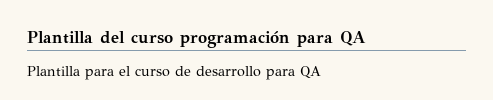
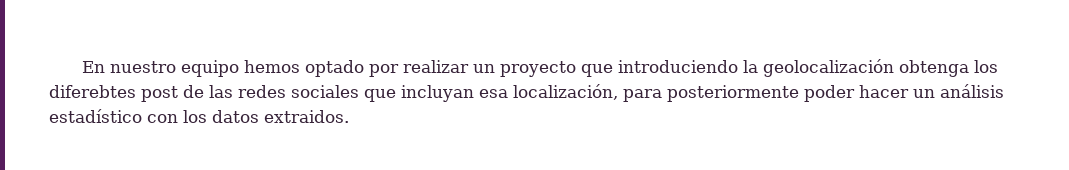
- Plantilla del curso programación para QA
- Plantilla para el curso de desarrollo para QA
+ En nuestro equipo hemos optado por realizar un proyecto que introduciendo la geolocalización obtenga los diferebtes post de las redes sociales que incluyan esa localización, para posteriormente poder hacer un análisis estadístico con los datos extraidos.

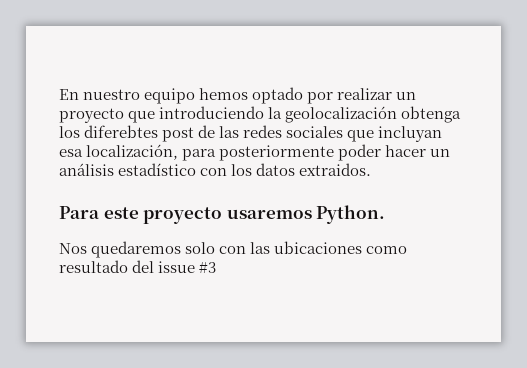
+ Para este proyecto usaremos Python.
+ Nos quedaremos solo con las ubicaciones como resultado del issue #3

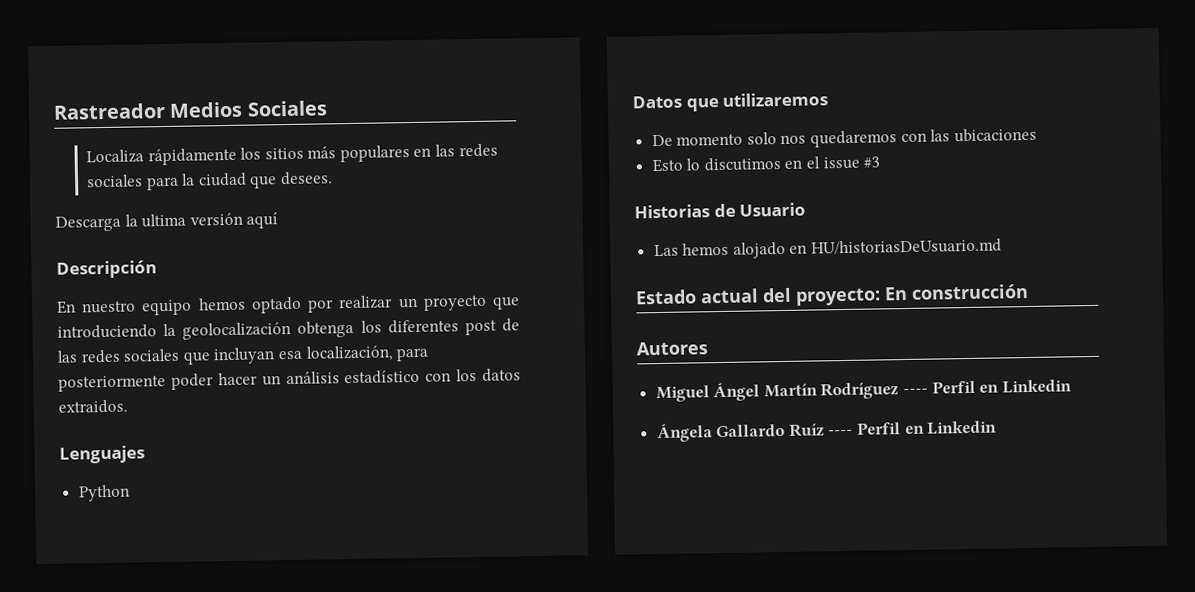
+ Rastreador Medios Sociales
+ Localiza rápidamente los sitios más populares en las redes sociales para la ciudad que desees.
+ Descarga la ultima versión aquí
+ Descripción
- En nuestro equipo hemos optado por realizar un proyecto que introduciendo la geolocalización obtenga los diferebtes post de las redes sociales que incluyan esa localización, para posteriormente poder hacer un análisis estadístico con los datos extraidos.
+ En nuestro equipo hemos optado por realizar un proyecto que introduciendo la geolocalización obtenga los diferentes post de las redes sociales que incluyan esa localización, para posteriormente poder hacer un análisis estadístico con los datos extraidos.
- Para este proyecto usaremos Python.
- Nos quedaremos solo con las ubicaciones como resultado del issue #3
+ Lenguajes
+ Python
+ Datos que utilizaremos
+ De momento solo nos quedaremos con las ubicaciones
+ Esto lo discutimos en el issue #3
+ Historias de Usuario
+ Las hemos alojado en HU/historiasDeUsuario.md
+ Estado actual del proyecto: En construcción
+ Autores
+ Miguel Ángel Martín Rodríguez ---- Perfil en Linkedin
+ Ángela Gallardo Ruíz ---- Perfil en Linkedin

